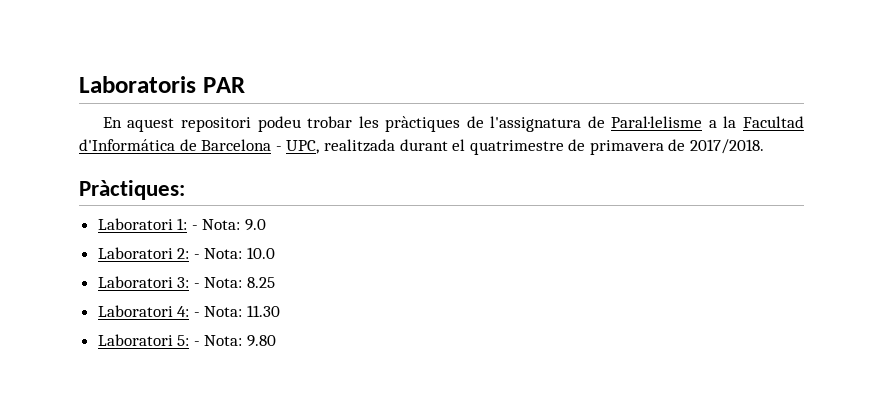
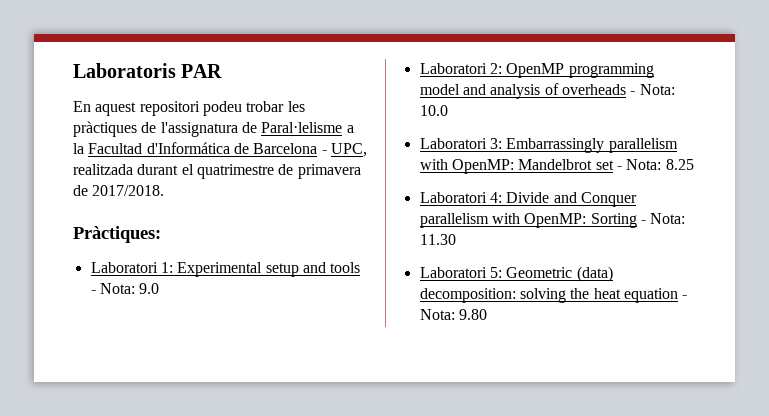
- Laboratori 1: - Nota: 9.0
+ Laboratori 1: Experimental setup and tools - Nota: 9.0
- Laboratori 2: - Nota: 10.0
+ Laboratori 2: OpenMP programming model and analysis of overheads - Nota: 10.0
- Laboratori 3: - Nota: 8.25
+ Laboratori 3: Embarrassingly parallelism with OpenMP: Mandelbrot set - Nota: 8.25
- Laboratori 4: - Nota: 11.30
+ Laboratori 4: Divide and Conquer parallelism with OpenMP: Sorting - Nota: 11.30
- Laboratori 5: - Nota: 9.80
+ Laboratori 5: Geometric (data) decomposition: solving the heat equation - Nota: 9.80

